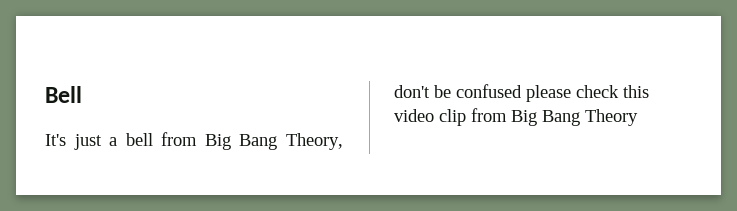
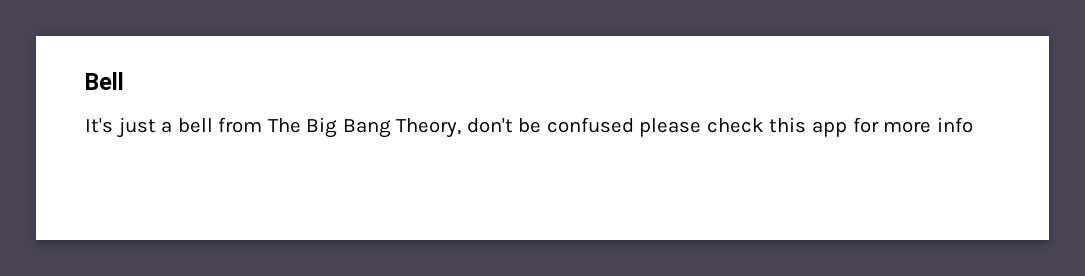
- It's just a bell from Big Bang Theory, don't be confused please check this video clip from Big Bang Theory
+ It's just a bell from The Big Bang Theory, don't be confused please check this app for more info

